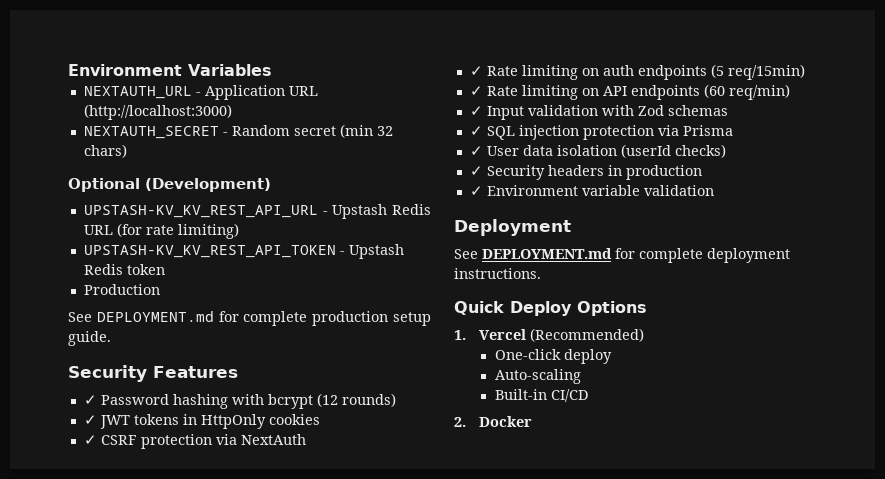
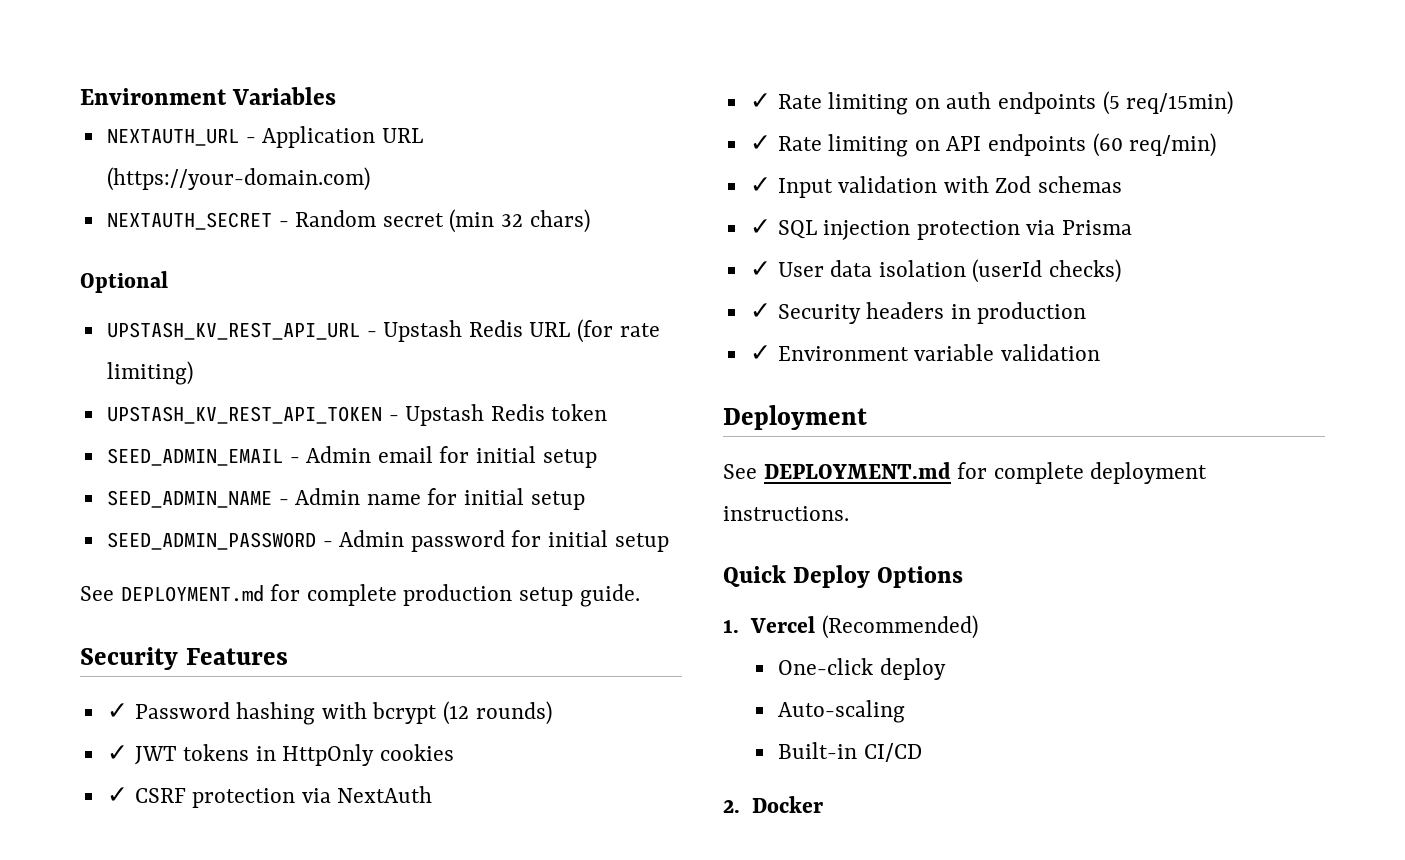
- NEXTAUTH_URL - Application URL (http://localhost:3000)
+ NEXTAUTH_URL - Application URL (https://your-domain.com)
- Optional (Development)
- UPSTASH-KV_KV_REST_API_URL - Upstash Redis URL (for rate limiting)
+ Optional
+ UPSTASH_KV_REST_API_URL - Upstash Redis URL (for rate limiting)
- UPSTASH-KV_KV_REST_API_TOKEN - Upstash Redis token
+ UPSTASH_KV_REST_API_TOKEN - Upstash Redis token
- Production
+ SEED_ADMIN_EMAIL - Admin email for initial setup
+ SEED_ADMIN_NAME - Admin name for initial setup
+ SEED_ADMIN_PASSWORD - Admin password for initial setup

